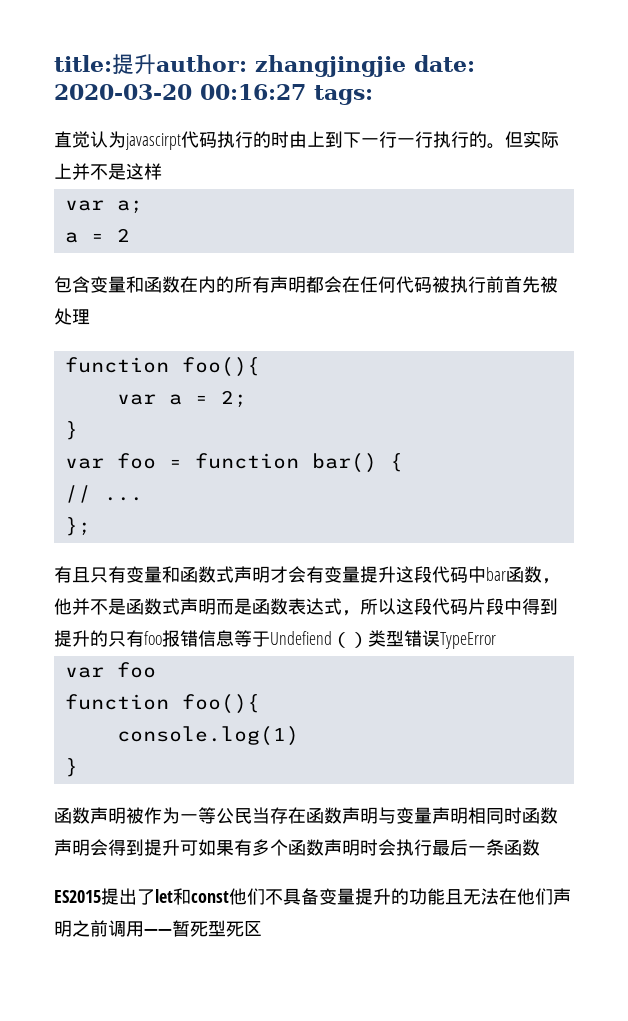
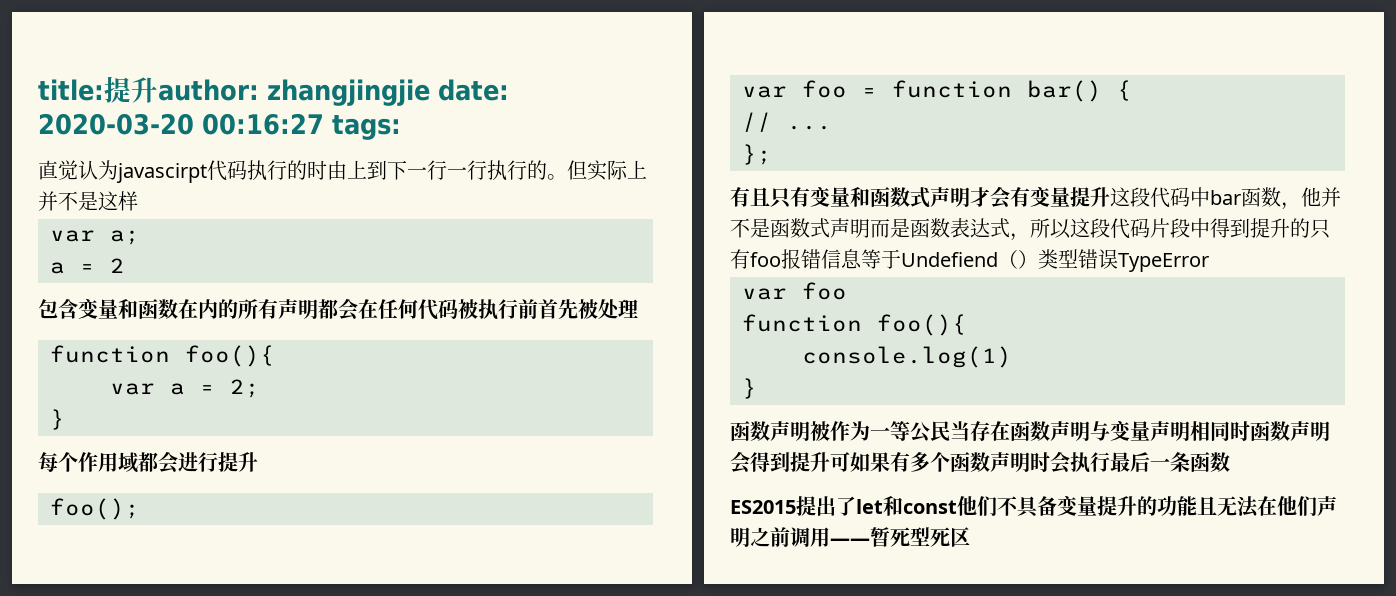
+ 每个作用域都会进行提升
+ foo();

